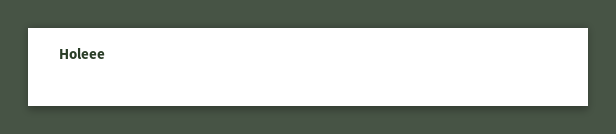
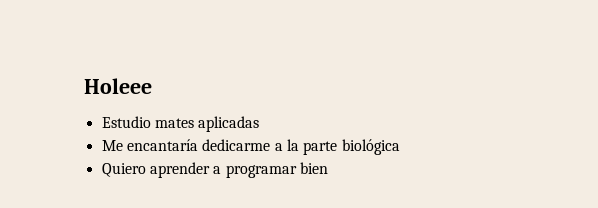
+ Estudio mates aplicadas
+ Me encantaría dedicarme a la parte biológica
+ Quiero aprender a programar bien

